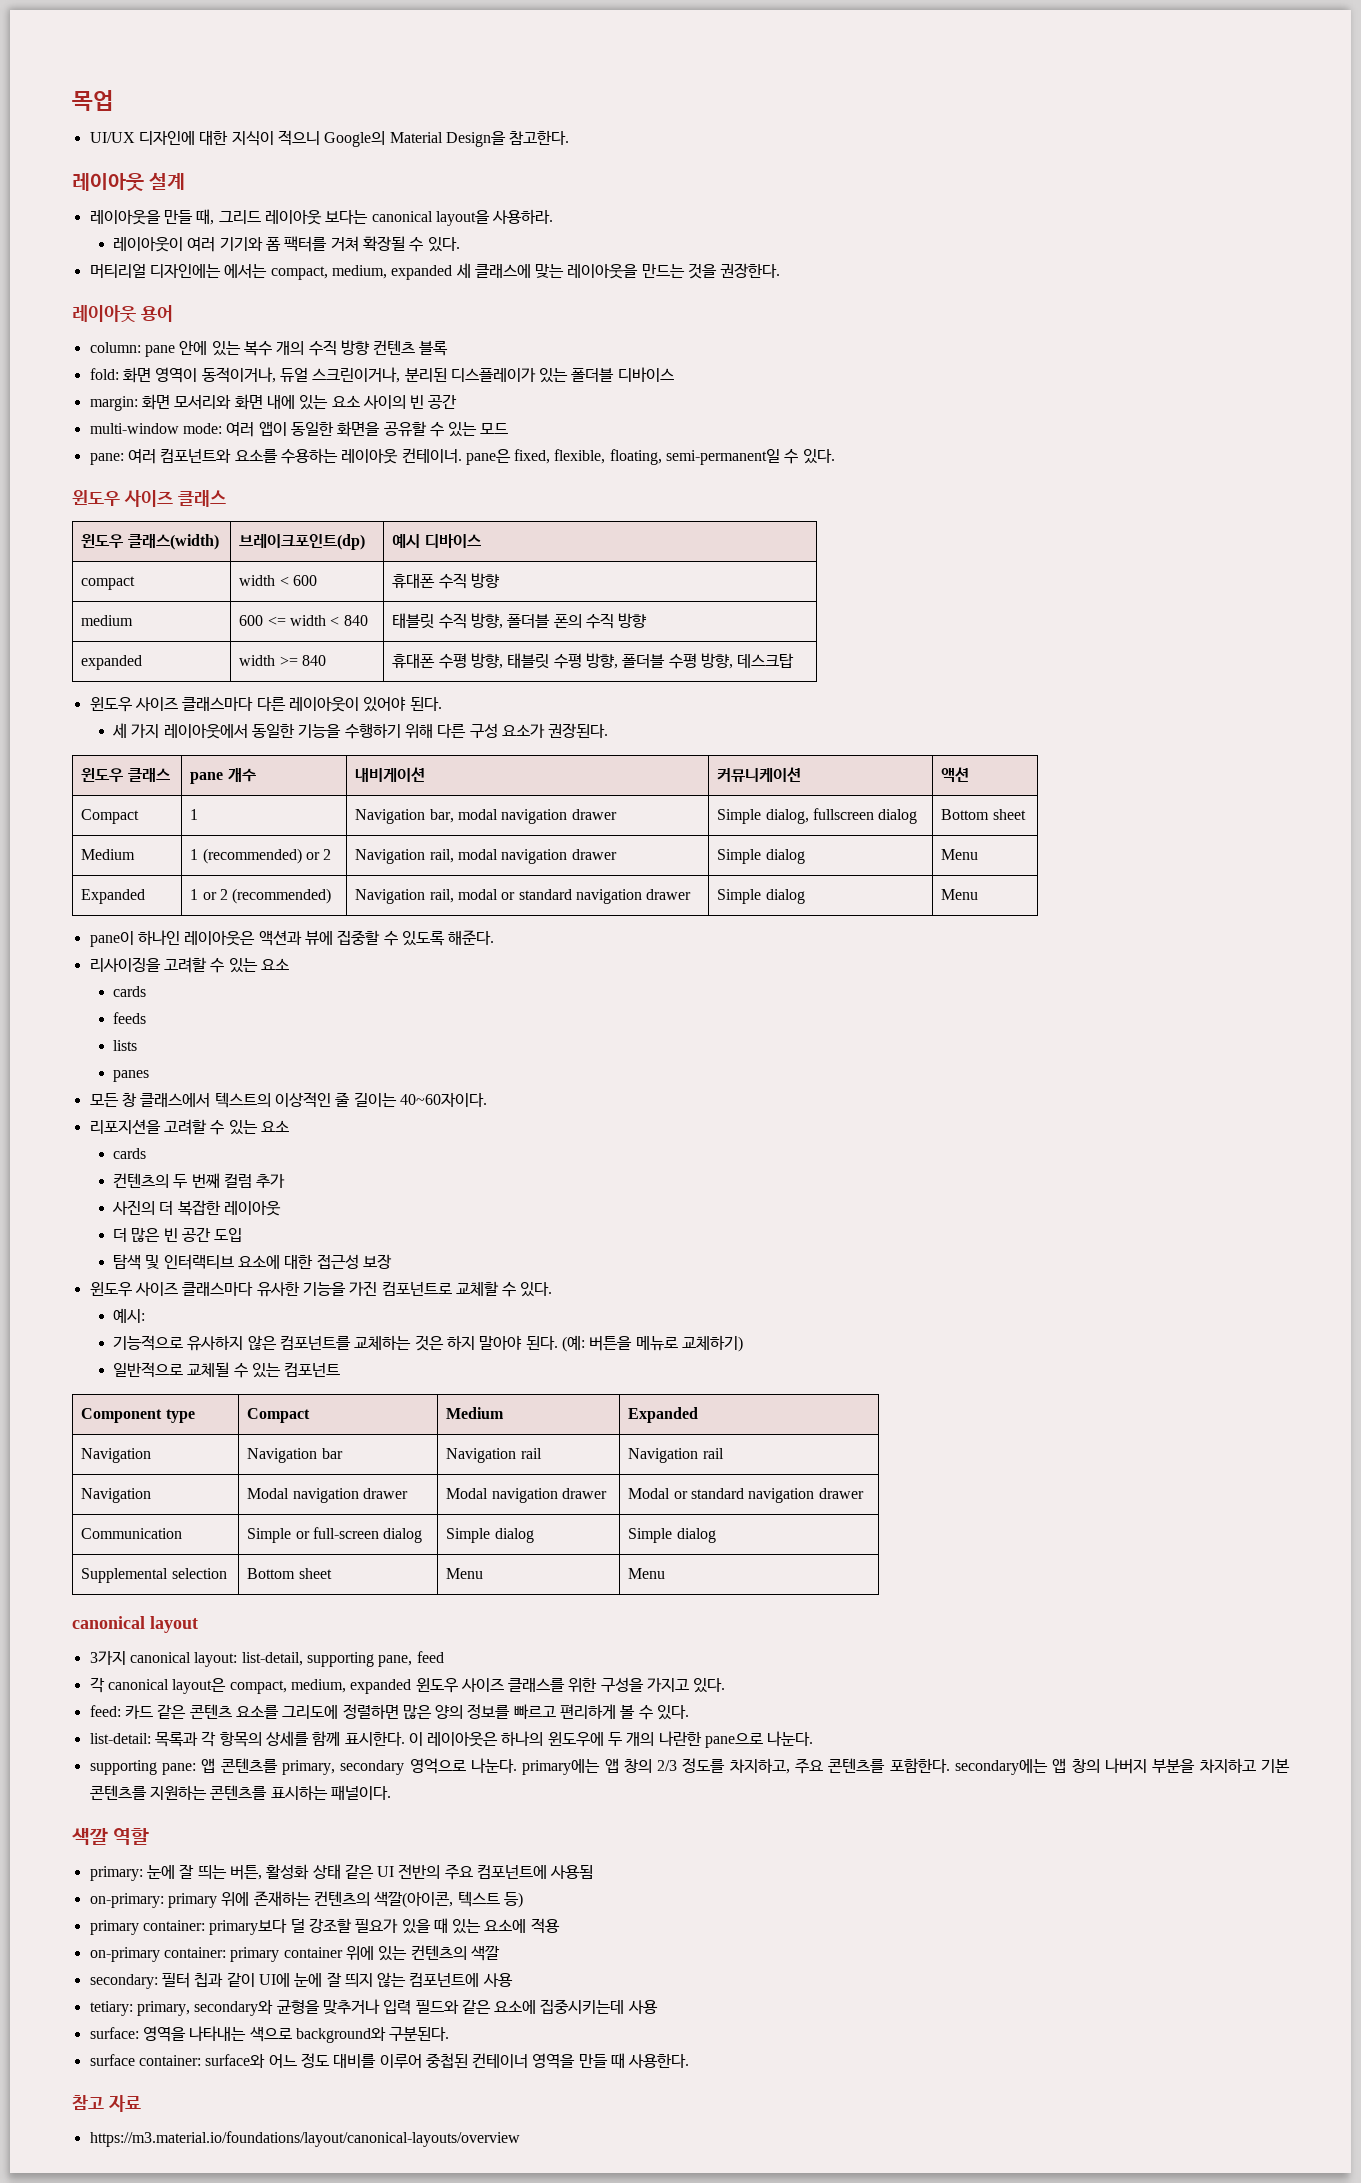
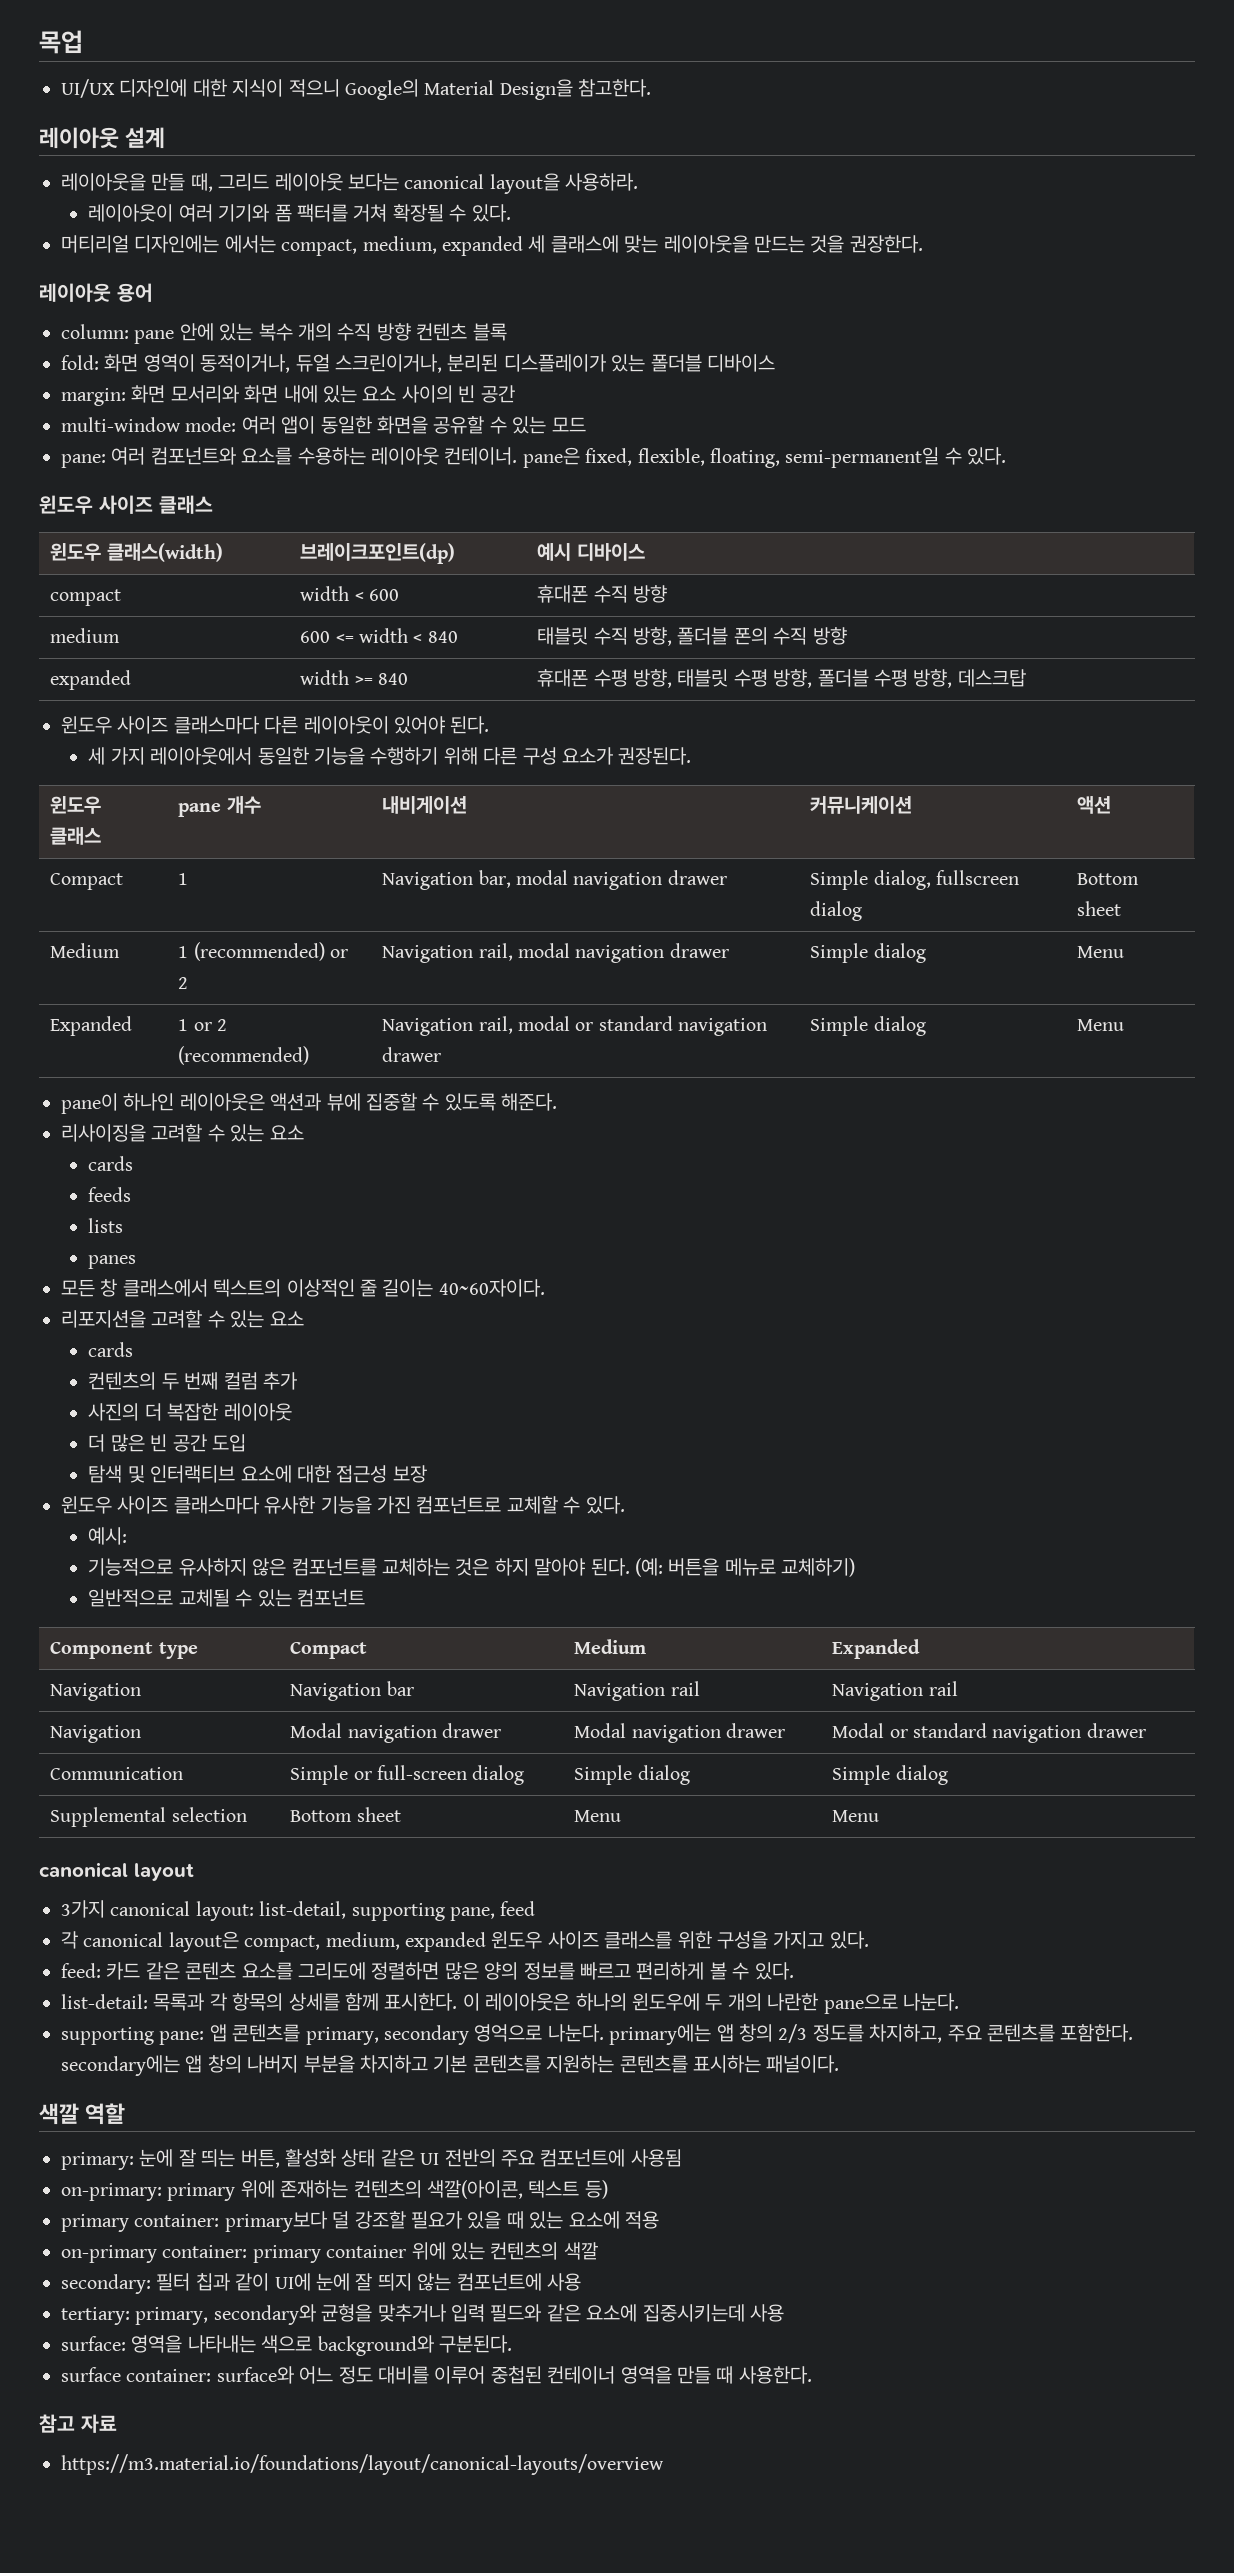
- tetiary: primary, secondary와 균형을 맞추거나 입력 필드와 같은 요소에 집중시키는데 사용
+ tertiary: primary, secondary와 균형을 맞추거나 입력 필드와 같은 요소에 집중시키는데 사용

